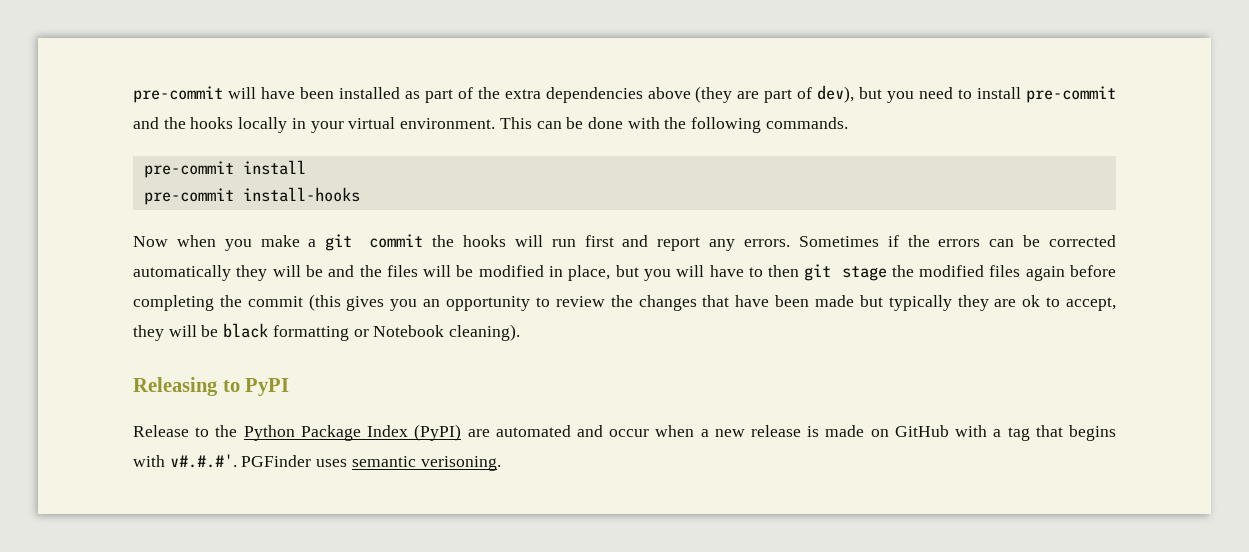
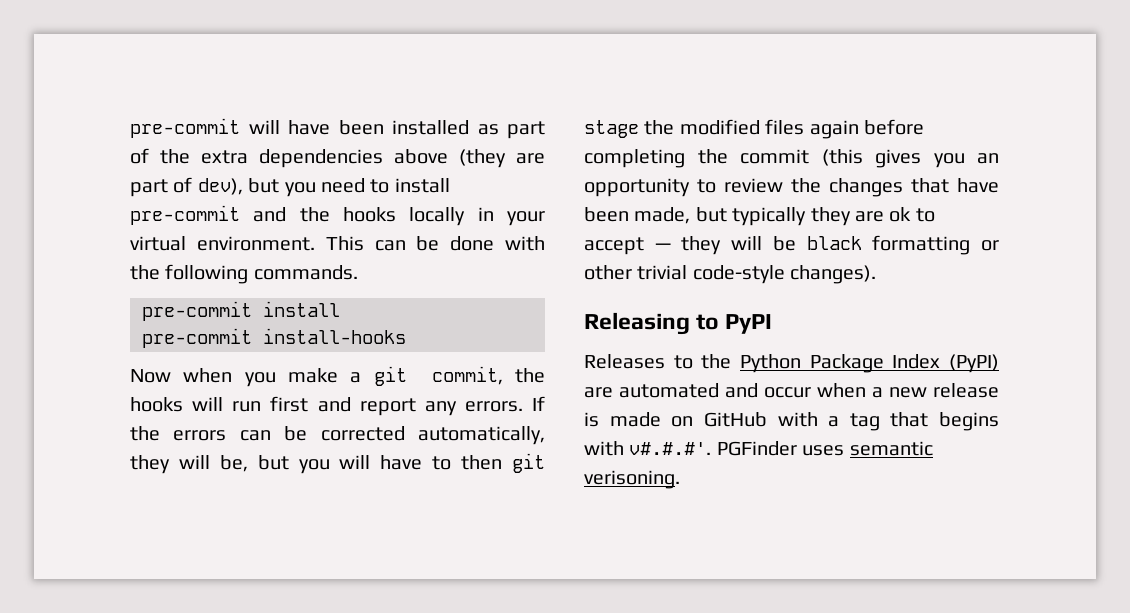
- Now when you make a git commit the hooks will run first and report any errors.
+ Now when you make a git commit, the hooks will run first and report any errors.
- Sometimes if the errors can be corrected automatically they will be and the files will be modified in place, but you will have to then git stage the modified files again before completing the commit (this gives you an opportunity to review the changes that have been made but typically they are ok to accept, they will be black formatting or Notebook cleaning).
+ If the errors can be corrected automatically, they will be, but you will have to then git stage the modified files again before completing the commit (this gives you an opportunity to review the changes that have been made, but typically they are ok to accept — they will be black formatting or other trivial code-style changes).
- Release to the Python Package Index (PyPI) are automated and occur when a new release is made on GitHub with a tag that begins with v#.#.#'. PGFinder uses semantic verisoning.
+ Releases to the Python Package Index (PyPI) are automated and occur when a new release is made on GitHub with a tag that begins with v#.#.#'. PGFinder uses semantic verisoning.

